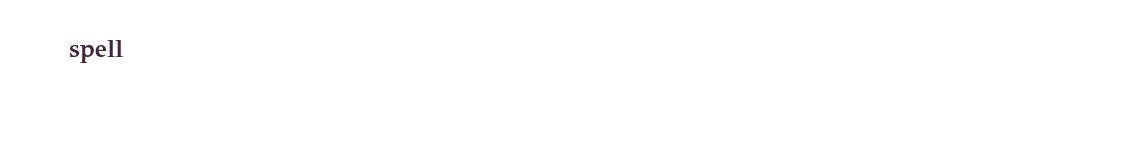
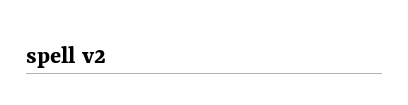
- spell
+ spell v2

